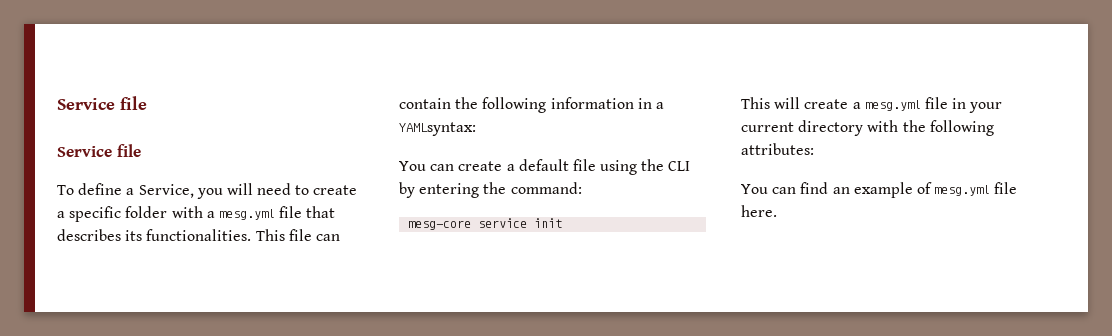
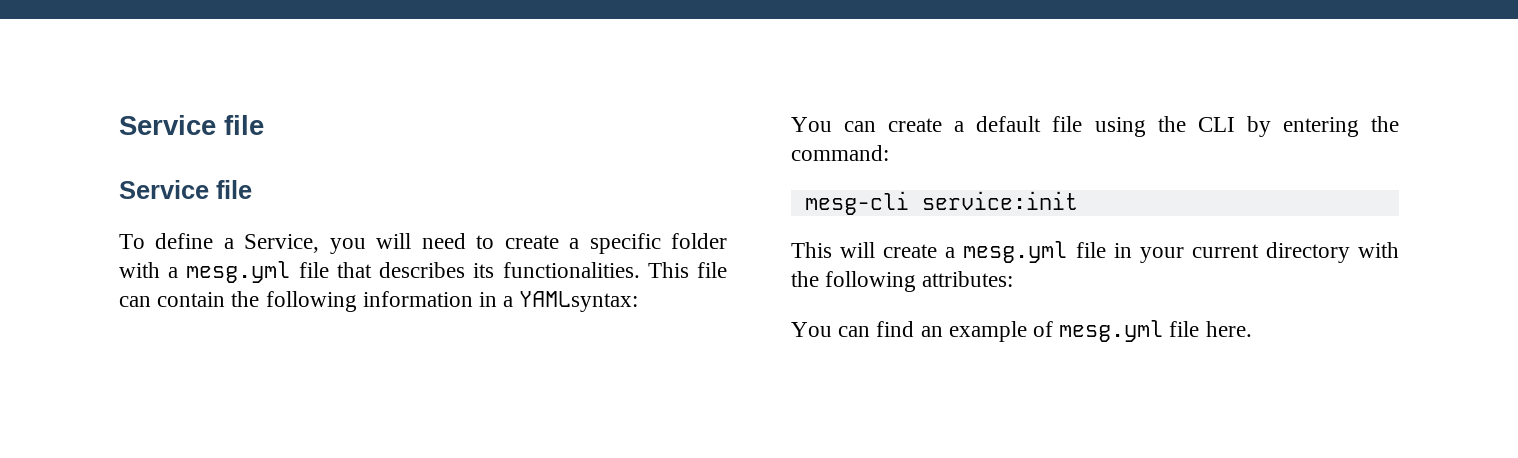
- mesg-core service init
+ mesg-cli service:init

